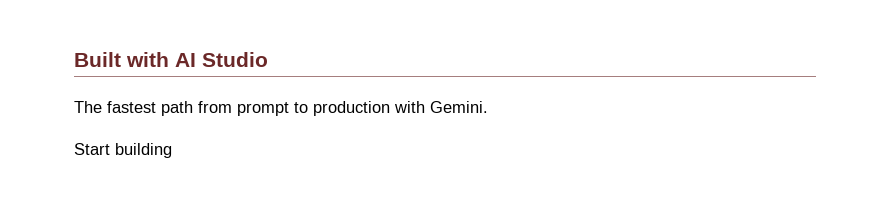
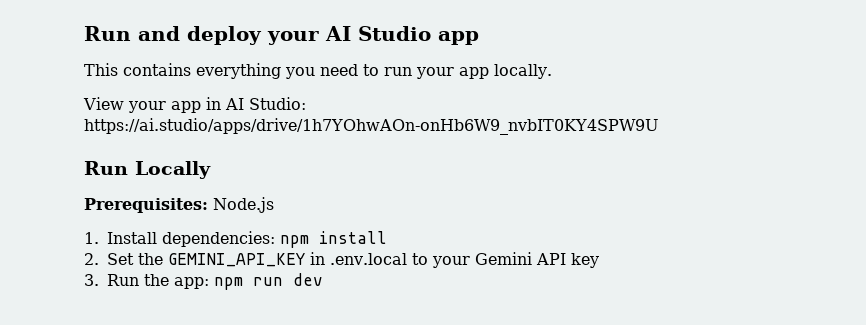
- Built with AI Studio
- The fastest path from prompt to production with Gemini.
- Start building
+ Run and deploy your AI Studio app
+ This contains everything you need to run your app locally.
+ View your app in AI Studio: https://ai.studio/apps/drive/1h7YOhwAOn-onHb6W9_nvbIT0KY4SPW9U
+ Run Locally
+ Prerequisites: Node.js
+ 1. Install dependencies: npm install
+ 2. Set the GEMINI_API_KEY in .env.local to your Gemini API key
+ 3. Run the app: npm run dev

